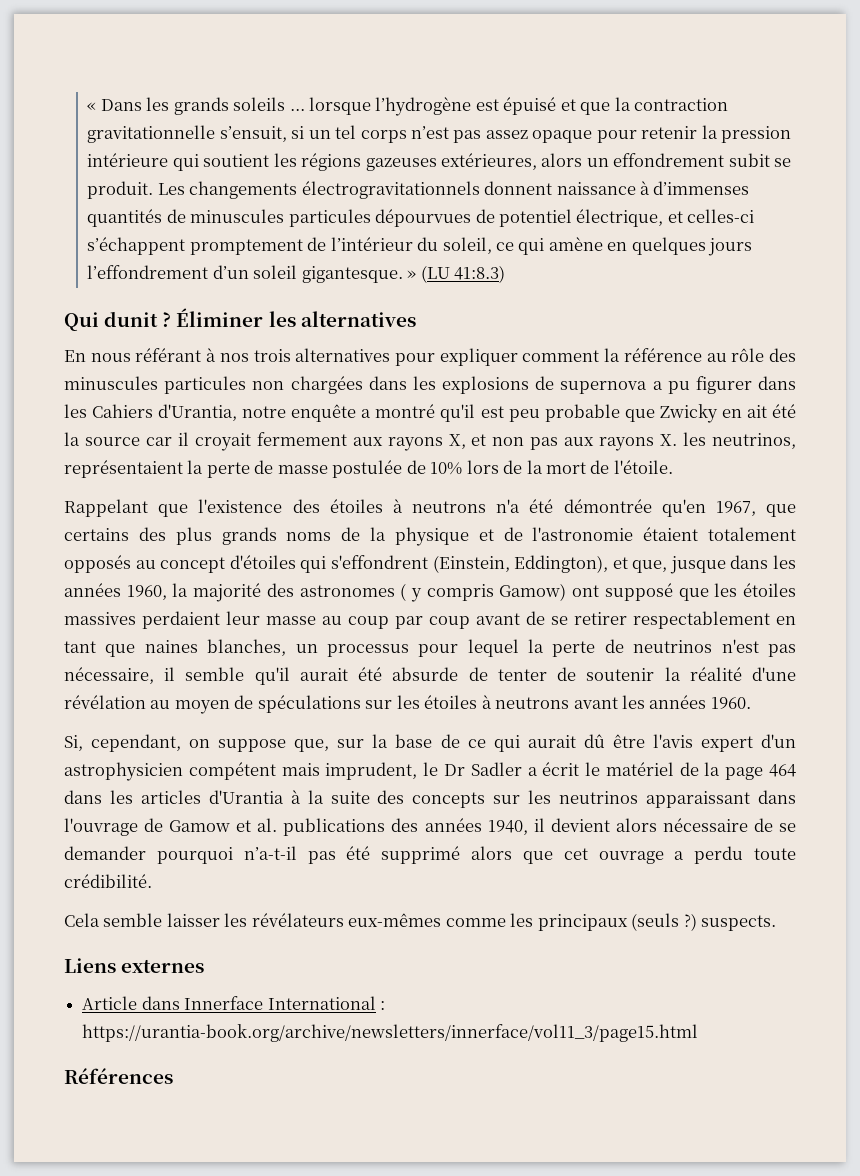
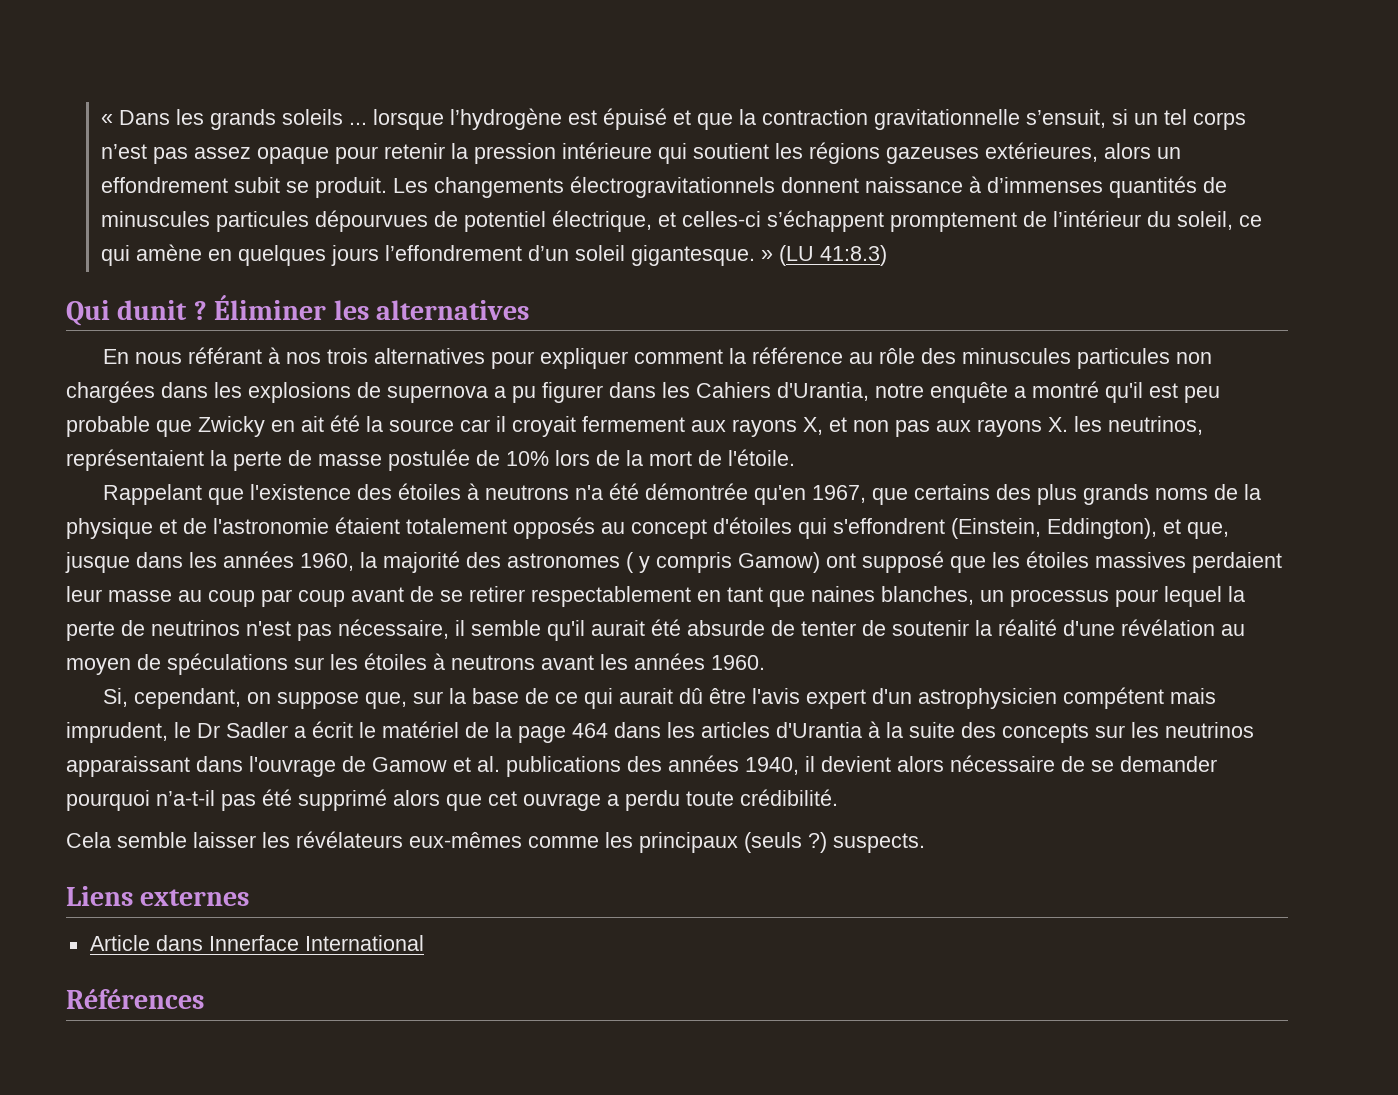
- Article dans Innerface International : https://urantia-book.org/archive/newsletters/innerface/vol11_3/page15.html
+ Article dans Innerface International

